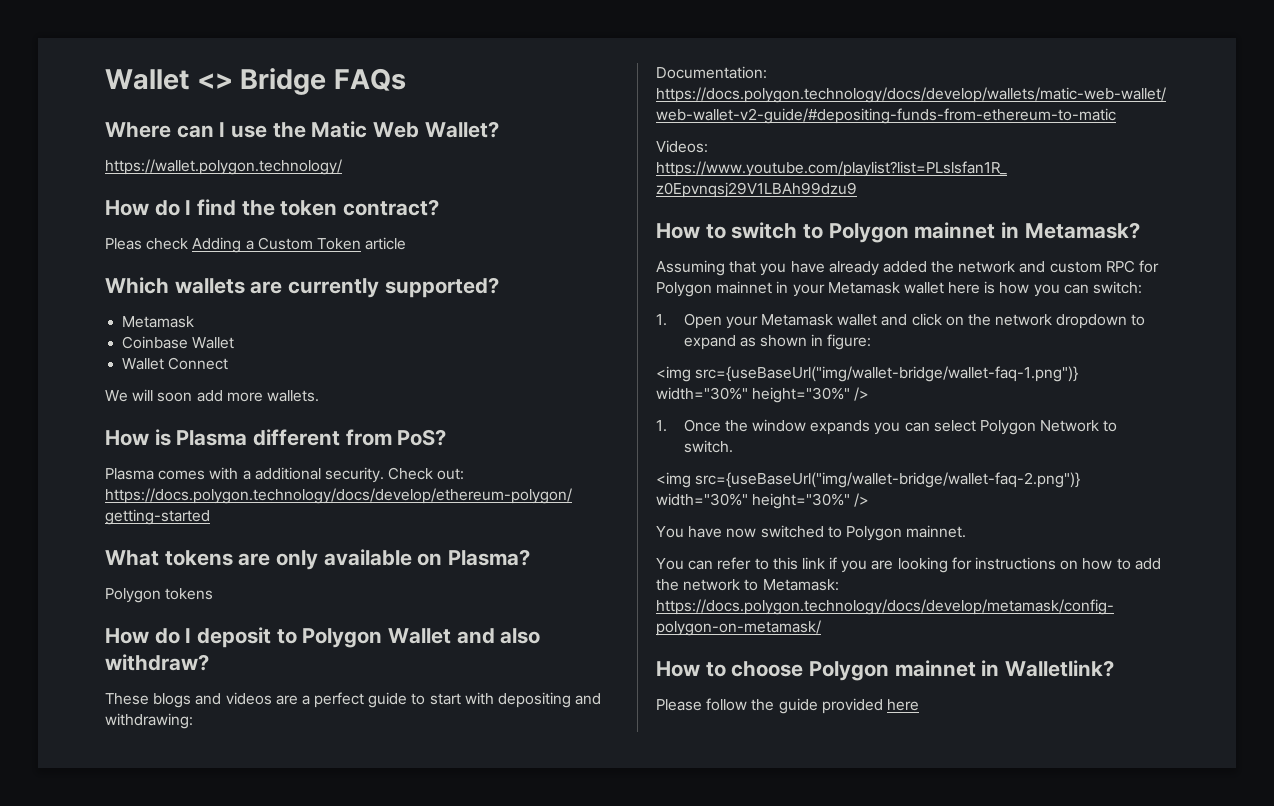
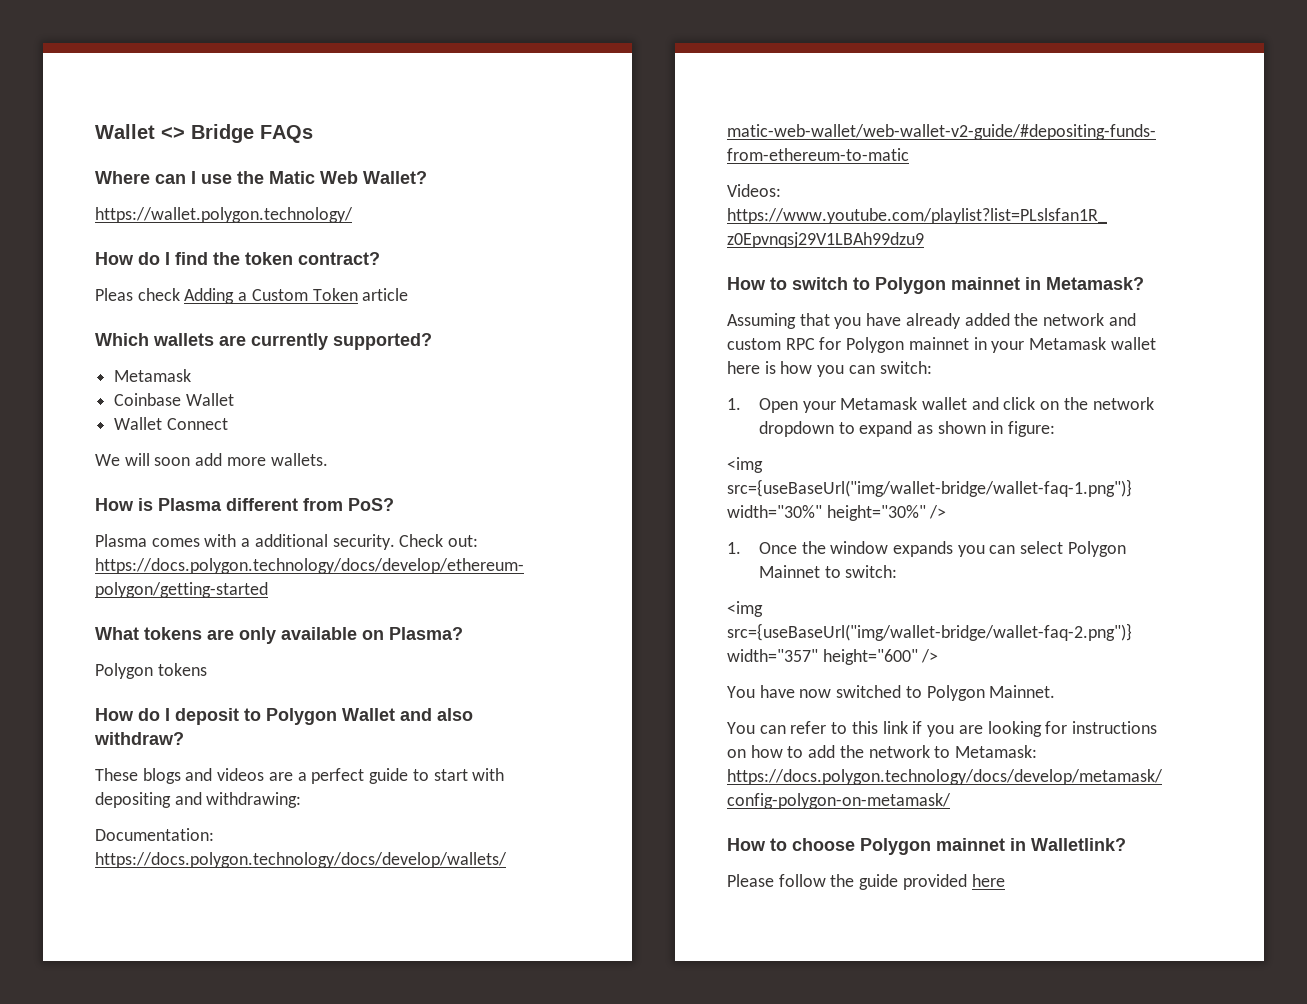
- 1. Once the window expands you can select Polygon Network to switch.
+ 1. Once the window expands you can select Polygon Mainnet to switch:
- <img src={useBaseUrl("img/wallet-bridge/wallet-faq-2.png")} width="30%" height="30%" />
+ <img src={useBaseUrl("img/wallet-bridge/wallet-faq-2.png")} width="357" height="600" />
- You have now switched to Polygon mainnet.
+ You have now switched to Polygon Mainnet.

